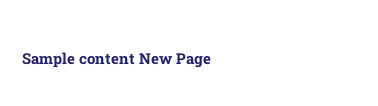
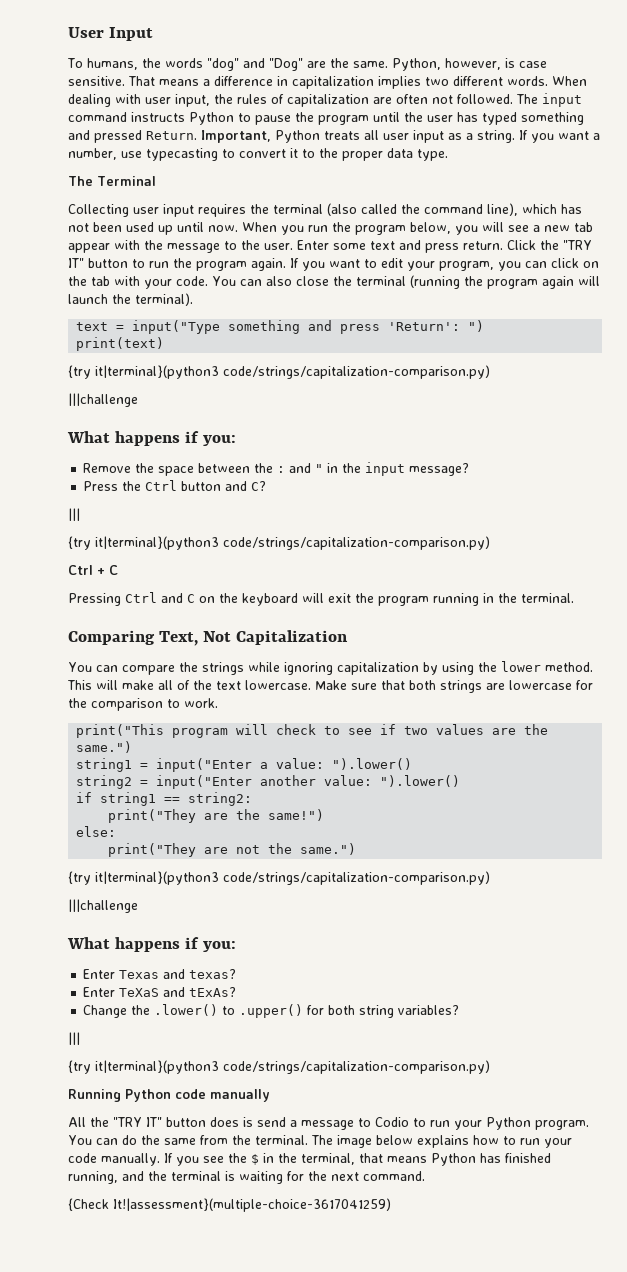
- Sample content New Page
+ User Input
+ To humans, the words "dog" and "Dog" are the same. Python, however, is case sensitive. That means a difference in capitalization implies two different words. When dealing with user input, the rules of capitalization are often not followed. The input command instructs Python to pause the program until the user has typed something and pressed Return. Important, Python treats all user input as a string. If you want a number, use typecasting to convert it to the proper data type.
+ The Terminal
+ Collecting user input requires the terminal (also called the command line), which has not been used up until now. When you run the program below, you will see a new tab appear with the message to the user. Enter some text and press return. Click the "TRY IT" button to run the program again. If you want to edit your program, you can click on the tab with your code. You can also close the terminal (running the program again will launch the terminal).
+ text = input("Type something and press 'Return': ")
+ print(text)
+ {try it|terminal}(python3 code/strings/capitalization-comparison.py)
+ |||challenge
+ What happens if you:
+ Remove the space between the : and " in the input message?
+ Press the Ctrl button and C?
+ |||
+ {try it|terminal}(python3 code/strings/capitalization-comparison.py)
+ Ctrl + C
+ Pressing Ctrl and C on the keyboard will exit the program running in the terminal.
+ Comparing Text, Not Capitalization
+ You can compare the strings while ignoring capitalization by using the lower method. This will make all of the text lowercase. Make sure that both strings are lowercase for the comparison to work.
+ print("This program will check to see if two values are the same.")
+ string1 = input("Enter a value: ").lower()
+ string2 = input("Enter another value: ").lower()
+ if string1 == string2:
+ print("They are the same!")
+ else:
+ print("They are not the same.")
+ {try it|terminal}(python3 code/strings/capitalization-comparison.py)
+ |||challenge
+ What happens if you:
+ Enter Texas and texas?
+ Enter TeXaS and tExAs?
+ Change the .lower() to .upper() for both string variables?
+ |||
+ {try it|terminal}(python3 code/strings/capitalization-comparison.py)
+ Running Python code manually
+ All the "TRY IT" button does is send a message to Codio to run your Python program. You can do the same from the terminal. The image below explains how to run your code manually. If you see the $ in the terminal, that means Python has finished running, and the terminal is waiting for the next command.
+ {Check It!|assessment}(multiple-choice-3617041259)

